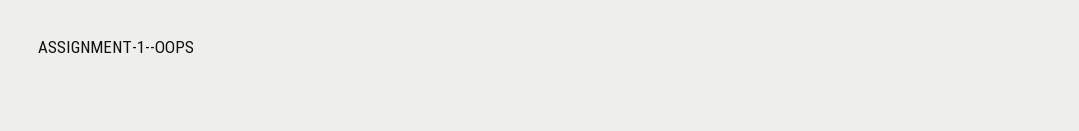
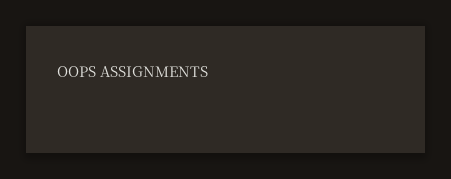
- ASSIGNMENT-1--OOPS
+ OOPS ASSIGNMENTS

